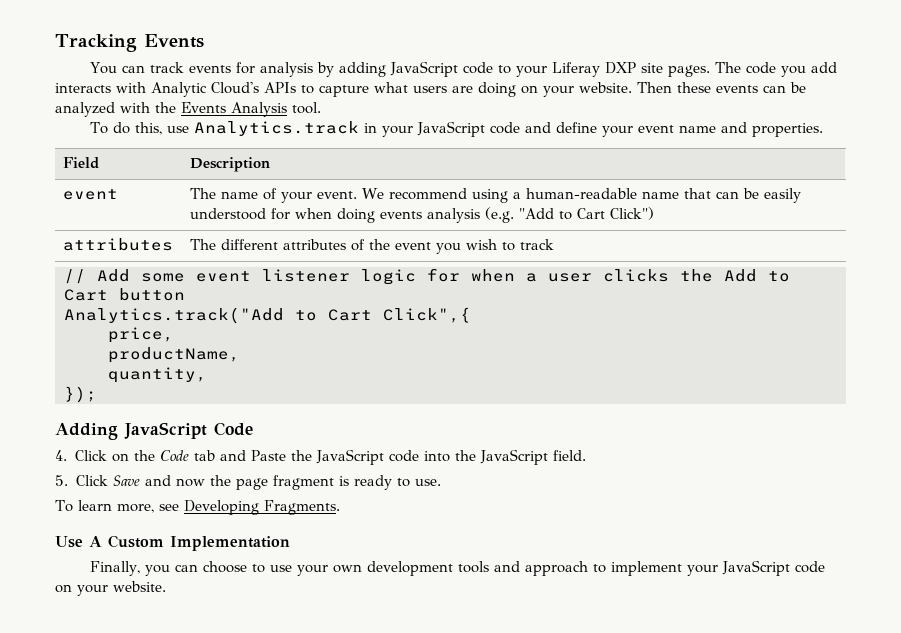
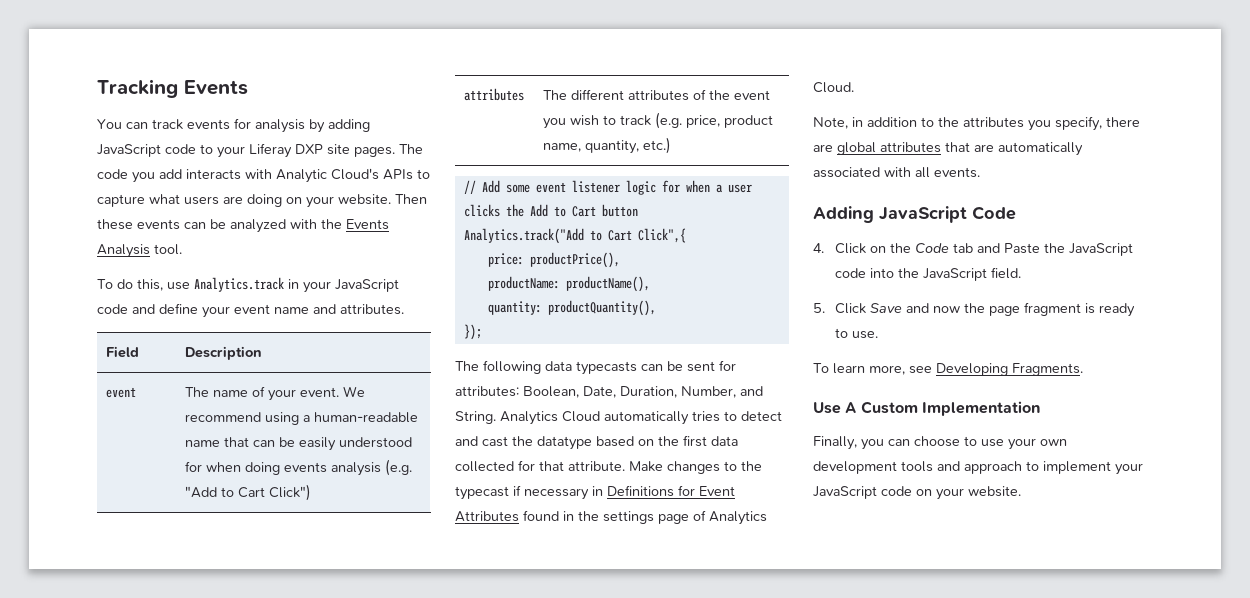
- To do this, use Analytics.track in your JavaScript code and define your event name and properties.
+ To do this, use Analytics.track in your JavaScript code and define your event name and attributes.
- attributes | The different attributes of the event you wish to track
+ attributes | The different attributes of the event you wish to track (e.g. price, product name, quantity, etc.)
- price,
- productName,
- quantity,
+ price: productPrice(),
+ productName: productName(),
+ quantity: productQuantity(),
  });
+ The following data typecasts can be sent for attributes: Boolean, Date, Duration, Number, and String. Analytics Cloud automatically tries to detect and cast the datatype based on the first data collected for that attribute. Make changes to the typecast if necessary in Definitions for Event Attributes found in the settings page of Analytics Cloud.
+ Note, in addition to the attributes you specify, there are global attributes that are automatically associated with all events.

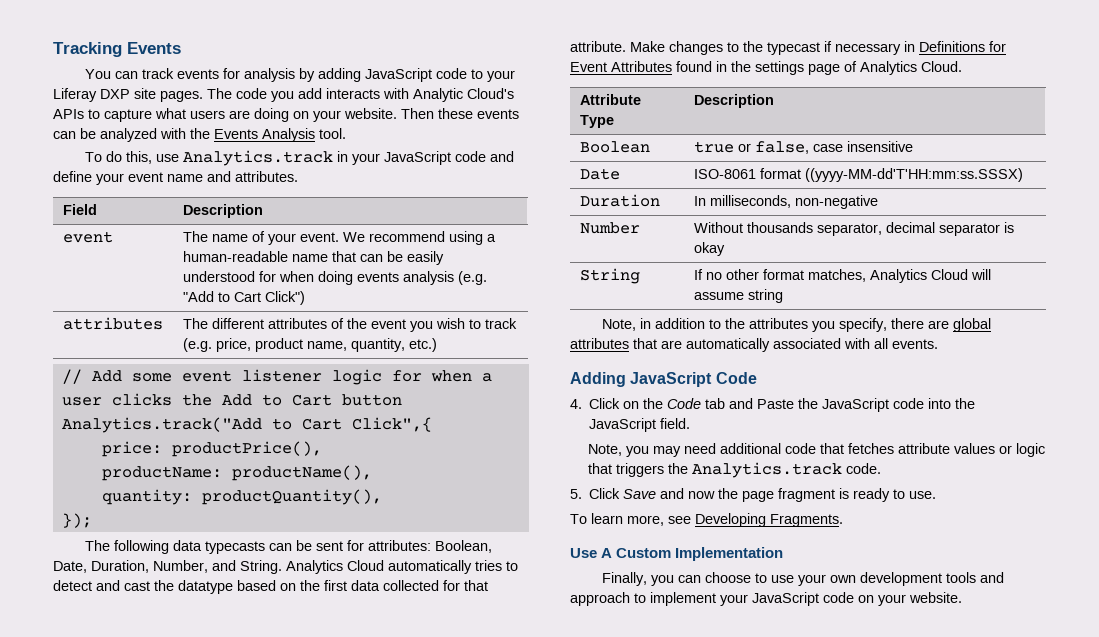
+ Attribute Type | Description
+ Boolean | true or false, case insensitive
+ Date | ISO-8061 format ((yyyy-MM-dd'T'HH:mm:ss.SSSX)
+ Duration | In milliseconds, non-negative
+ Number | Without thousands separator, decimal separator is okay
+ String | If no other format matches, Analytics Cloud will assume string
+ Note, you may need additional code that fetches attribute values or logic that triggers the Analytics.track code.

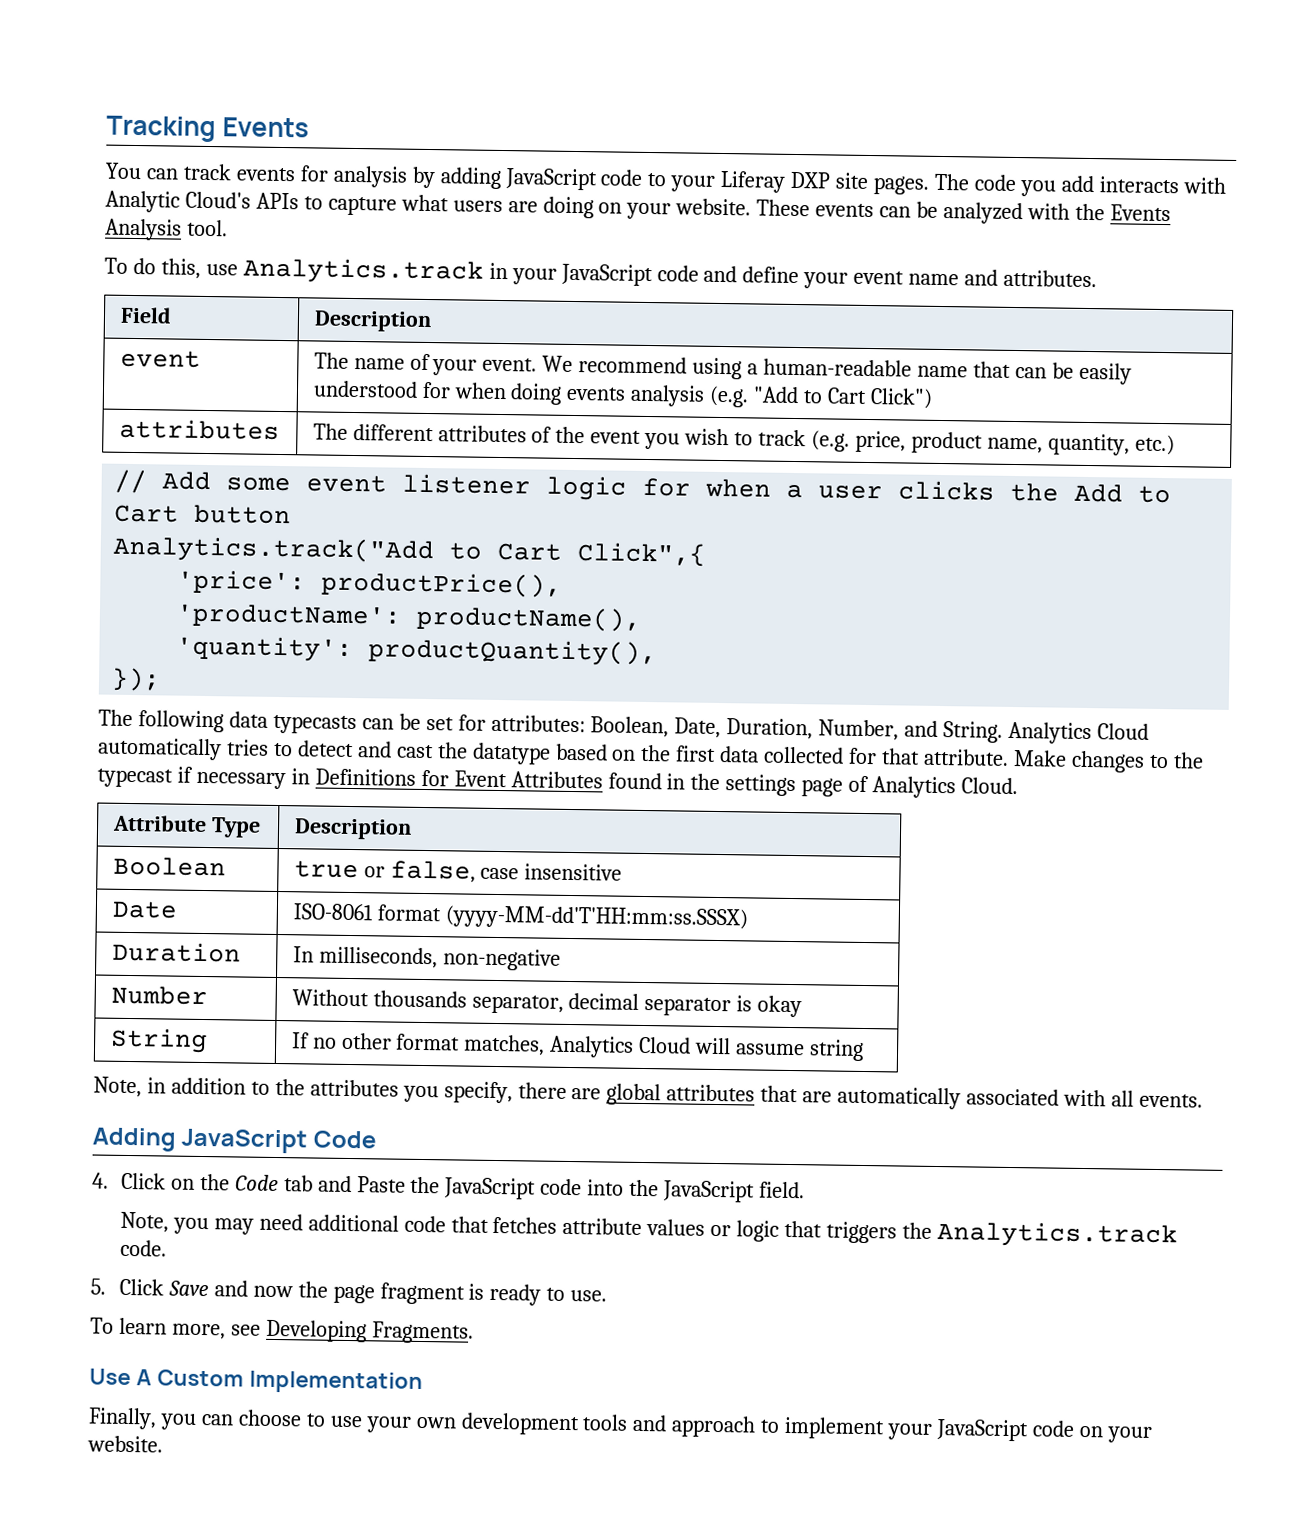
- Then these events can be analyzed with the Events Analysis tool.
+ These events can be analyzed with the Events Analysis tool.
- price: productPrice(),
+ 'price': productPrice(),
- productName: productName(),
+ 'productName': productName(),
- quantity: productQuantity(),
+ 'quantity': productQuantity(),
- The following data typecasts can be sent for attributes: Boolean, Date, Duration, Number, and String.
+ The following data typecasts can be set for attributes: Boolean, Date, Duration, Number, and String.
- Date | ISO-8061 format ((yyyy-MM-dd'T'HH:mm:ss.SSSX)
+ Date | ISO-8061 format (yyyy-MM-dd'T'HH:mm:ss.SSSX)

